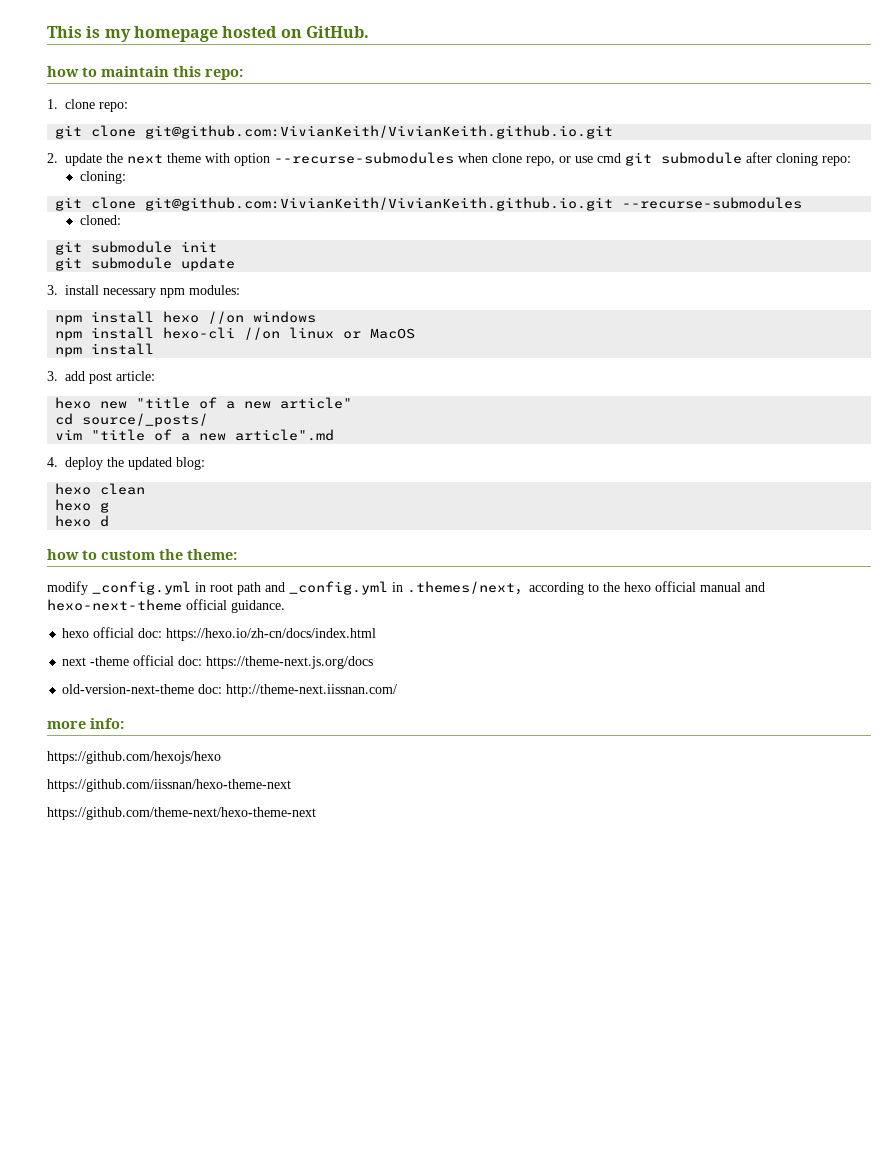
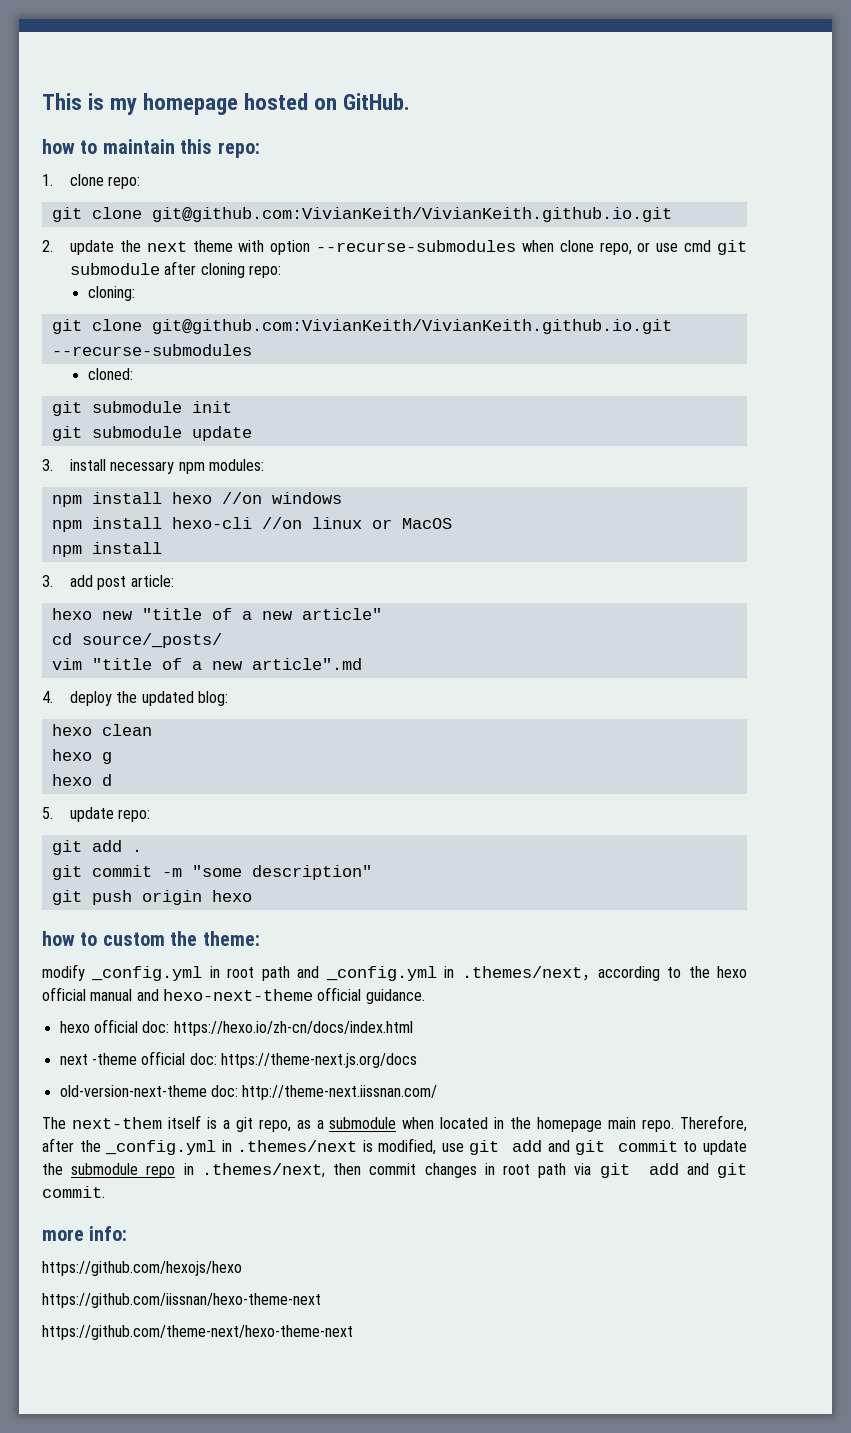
+ 5. update repo:
+ git add .
+ git commit -m "some description"
+ git push origin hexo
+ The next-them itself is a git repo, as a submodule when located in the homepage main repo. Therefore, after the _config.yml in .themes/next is modified, use git add and git commit to update the submodule repo in .themes/next, then commit changes in root path via git add and git commit.

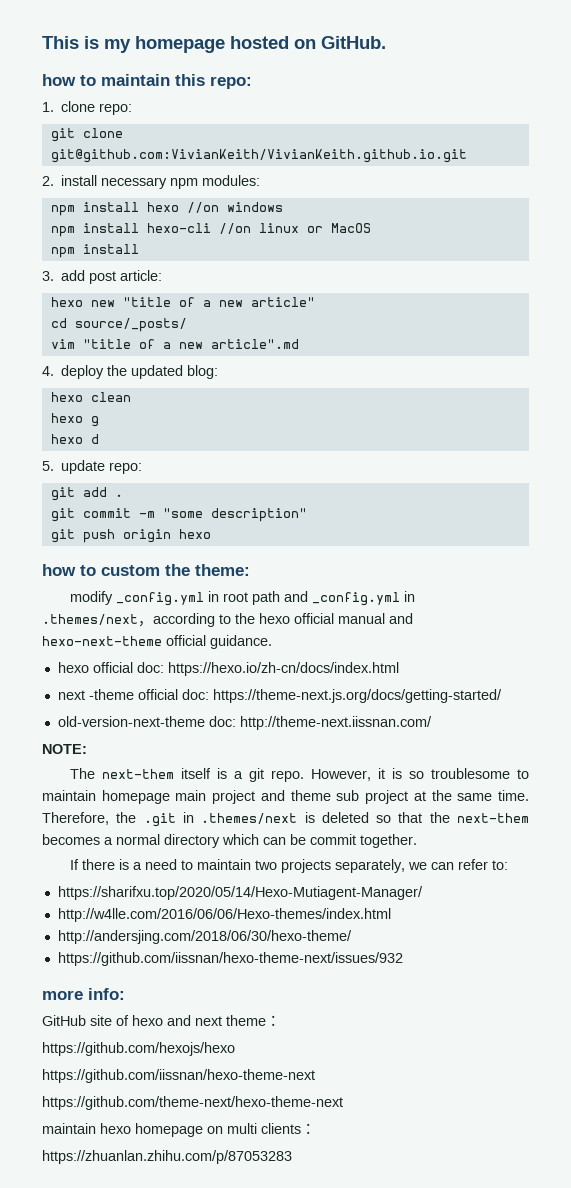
- 2. update the next theme with option --recurse-submodules when clone repo, or use cmd git submodule after cloning repo:
- cloning:
- git clone git@github.com:VivianKeith/VivianKeith.github.io.git --recurse-submodules
- cloned:
- git submodule init
- git submodule update
- 3. install necessary npm modules:
+ 2. install necessary npm modules:
- next -theme official doc: https://theme-next.js.org/docs
+ next -theme official doc: https://theme-next.js.org/docs/getting-started/
+ NOTE:
- The next-them itself is a git repo, as a submodule when located in the homepage main repo. Therefore, after the _config.yml in .themes/next is modified, use git add and git commit to update the submodule repo in .themes/next, then commit changes in root path via git add and git commit.
+ The next-them itself is a git repo. However, it is so troublesome to maintain homepage main project and theme sub project at the same time. Therefore, the .git in .themes/next is deleted so that the next-them becomes a normal directory which can be commit together.
+ If there is a need to maintain two projects separately, we can refer to:
+ https://sharifxu.top/2020/05/14/Hexo-Mutiagent-Manager/
+ http://w4lle.com/2016/06/06/Hexo-themes/index.html
+ http://andersjing.com/2018/06/30/hexo-theme/
+ https://github.com/iissnan/hexo-theme-next/issues/932
  more info:
+ GitHub site of hexo and next theme：
  https://github.com/hexojs/hexo
  https://github.com/iissnan/hexo-theme-next
  https://github.com/theme-next/hexo-theme-next
+ maintain hexo homepage on multi clients：
+ https://zhuanlan.zhihu.com/p/87053283

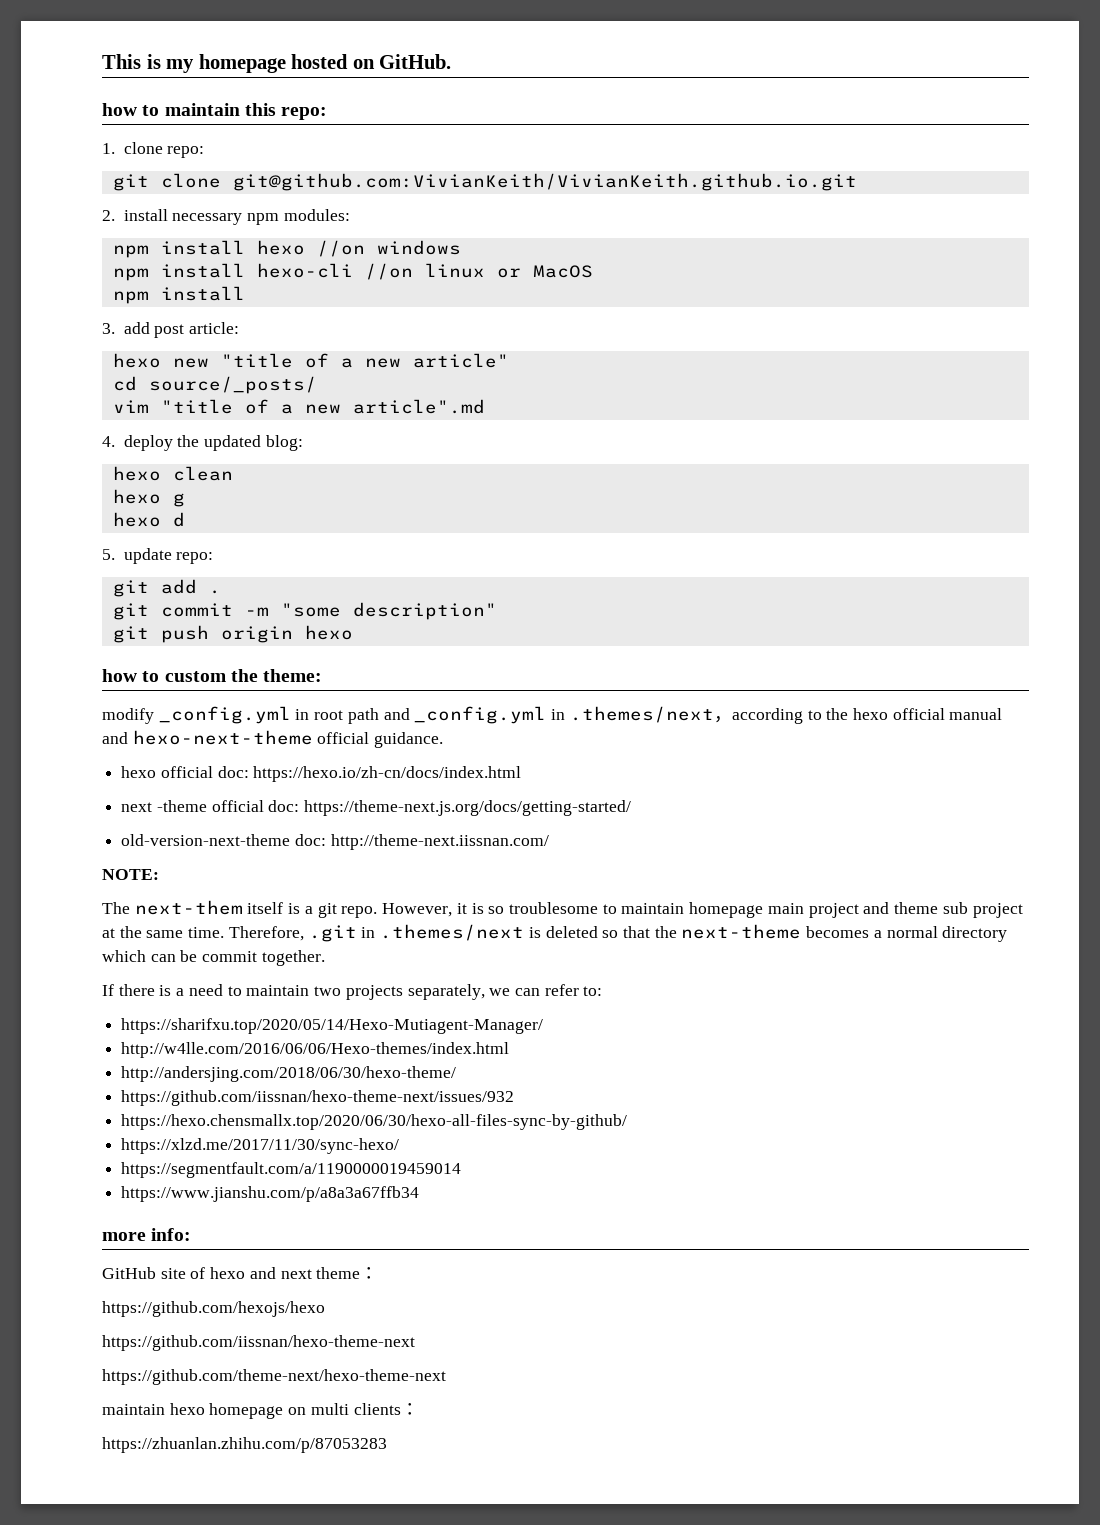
- Therefore, the .git in .themes/next is deleted so that the next-them becomes a normal directory which can be commit together.
+ Therefore, .git in .themes/next is deleted so that the next-theme becomes a normal directory which can be commit together.
+ https://hexo.chensmallx.top/2020/06/30/hexo-all-files-sync-by-github/
+ https://xlzd.me/2017/11/30/sync-hexo/
+ https://segmentfault.com/a/1190000019459014
+ https://www.jianshu.com/p/a8a3a67ffb34

